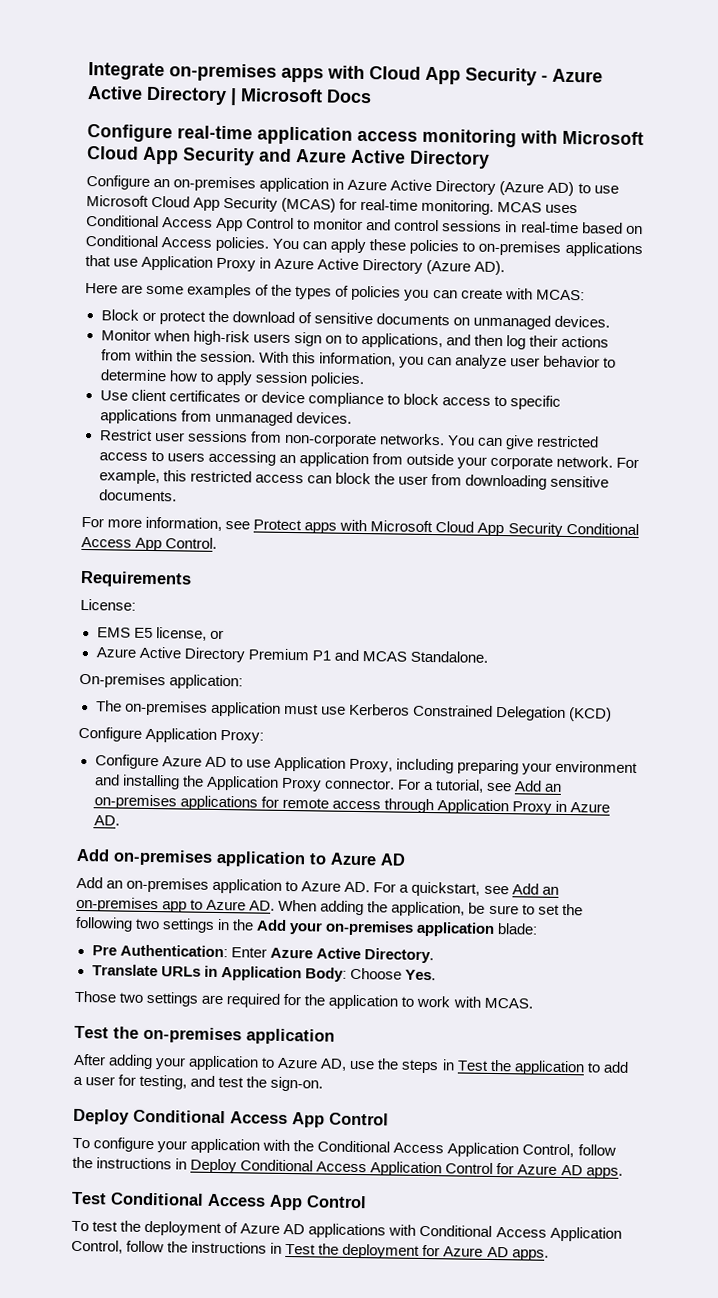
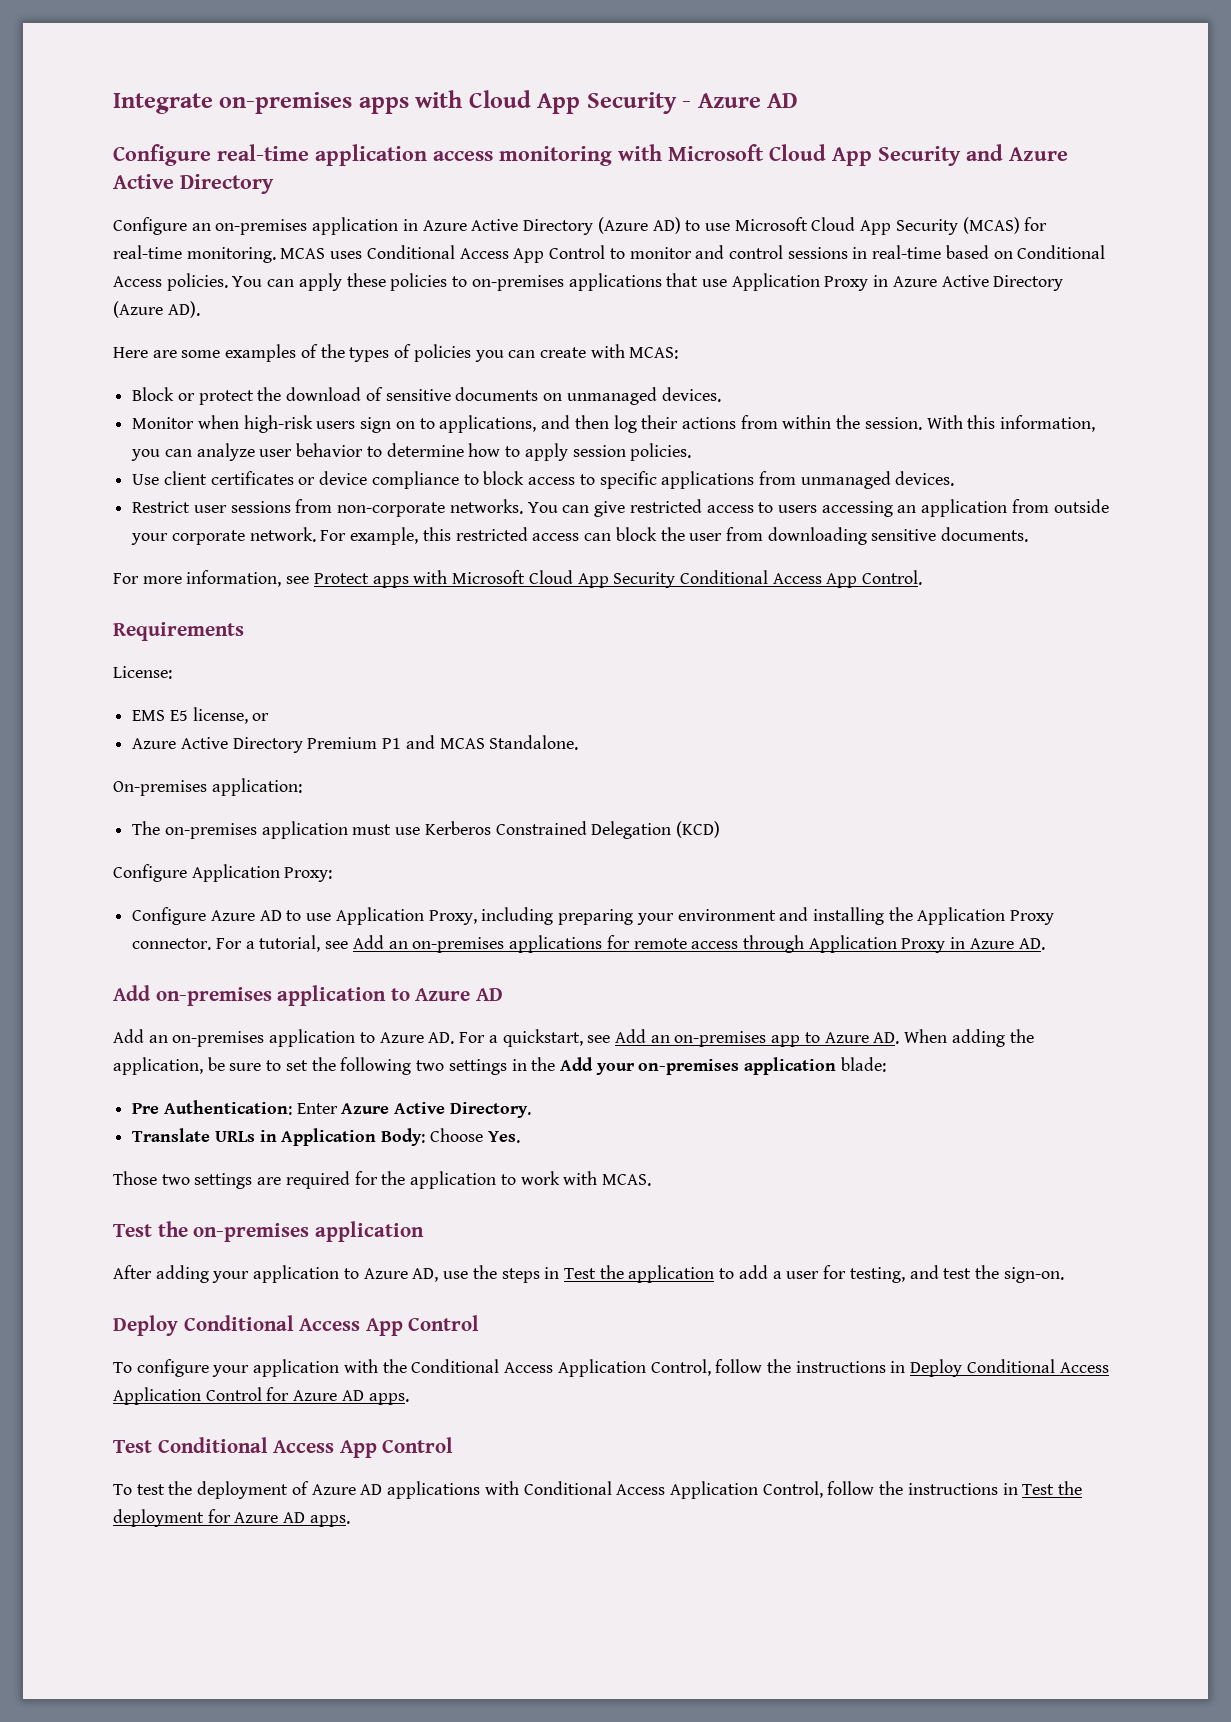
- Integrate on-premises apps with Cloud App Security - Azure Active Directory | Microsoft Docs
+ Integrate on-premises apps with Cloud App Security - Azure AD

